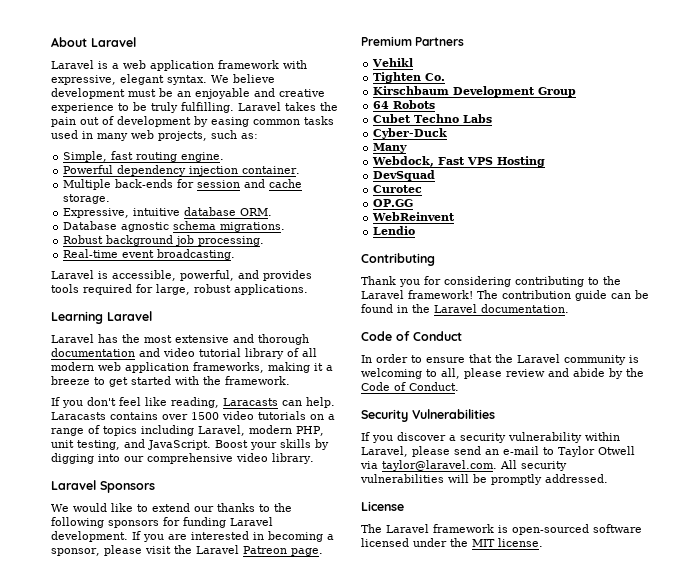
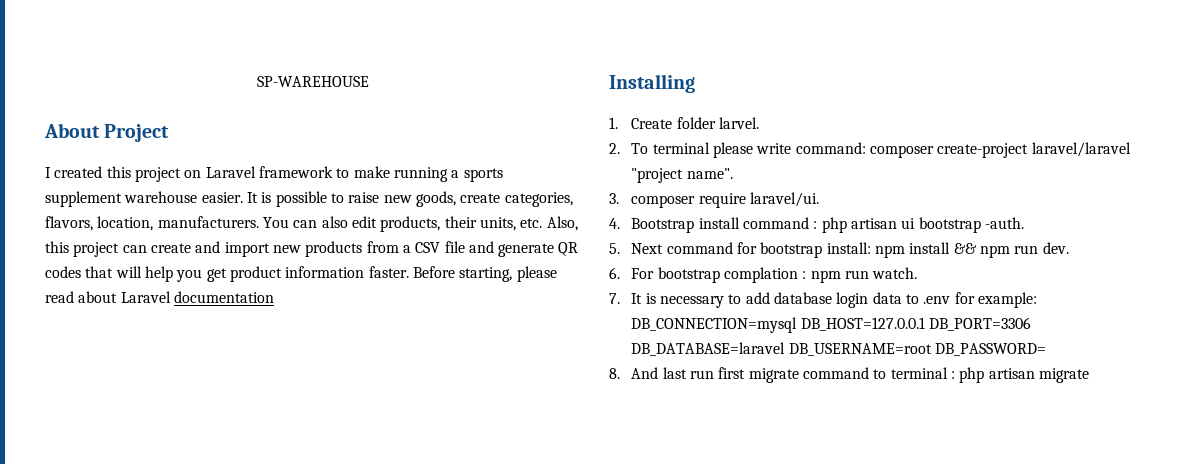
- About Laravel
- Laravel is a web application framework with expressive, elegant syntax. We believe development must be an enjoyable and creative experience to be truly fulfilling. Laravel takes the pain out of development by easing common tasks used in many web projects, such as:
- Simple, fast routing engine.
- Powerful dependency injection container.
- Multiple back-ends for session and cache storage.
- Expressive, intuitive database ORM.
- Database agnostic schema migrations.
- Robust background job processing.
- Real-time event broadcasting.
- Laravel is accessible, powerful, and provides tools required for large, robust applications.
- Learning Laravel
- Laravel has the most extensive and thorough documentation and video tutorial library of all modern web application frameworks, making it a breeze to get started with the framework.
- If you don't feel like reading, Laracasts can help. Laracasts contains over 1500 video tutorials on a range of topics including Laravel, modern PHP, unit testing, and JavaScript. Boost your skills by digging into our comprehensive video library.
- Laravel Sponsors
- We would like to extend our thanks to the following sponsors for funding Laravel development. If you are interested in becoming a sponsor, please visit the Laravel Patreon page.
- Premium Partners
- Vehikl
- Tighten Co.
- Kirschbaum Development Group
- 64 Robots
- Cubet Techno Labs
- Cyber-Duck
- Many
- Webdock, Fast VPS Hosting
- DevSquad
- Curotec
- OP.GG
- WebReinvent
- Lendio
- Contributing
- Thank you for considering contributing to the Laravel framework! The contribution guide can be found in the Laravel documentation.
- Code of Conduct
- In order to ensure that the Laravel community is welcoming to all, please review and abide by the Code of Conduct.
- Security Vulnerabilities
- If you discover a security vulnerability within Laravel, please send an e-mail to Taylor Otwell via taylor@laravel.com. All security vulnerabilities will be promptly addressed.
- License
- The Laravel framework is open-sourced software licensed under the MIT license.
+ SP-WAREHOUSE
+ About Project
+ I created this project on Laravel framework to make running a sports supplement warehouse easier. It is possible to raise new goods, create categories, flavors, location, manufacturers. You can also edit products, their units, etc. Also, this project can create and import new products from a CSV file and generate QR codes that will help you get product information faster. Before starting, please read about Laravel documentation
+ Installing
+ 1. Create folder larvel.
+ 2. To terminal please write command: composer create-project laravel/laravel "project name".
+ 3. composer require laravel/ui.
+ 4. Bootstrap install command : php artisan ui bootstrap -auth.
+ 5. Next command for bootstrap install: npm install && npm run dev.
+ 6. For bootstrap complation : npm run watch.
+ 7. It is necessary to add database login data to .env for example: DB_CONNECTION=mysql DB_HOST=127.0.0.1 DB_PORT=3306 DB_DATABASE=laravel DB_USERNAME=root DB_PASSWORD=
+ 8. And last run first migrate command to terminal : php artisan migrate

